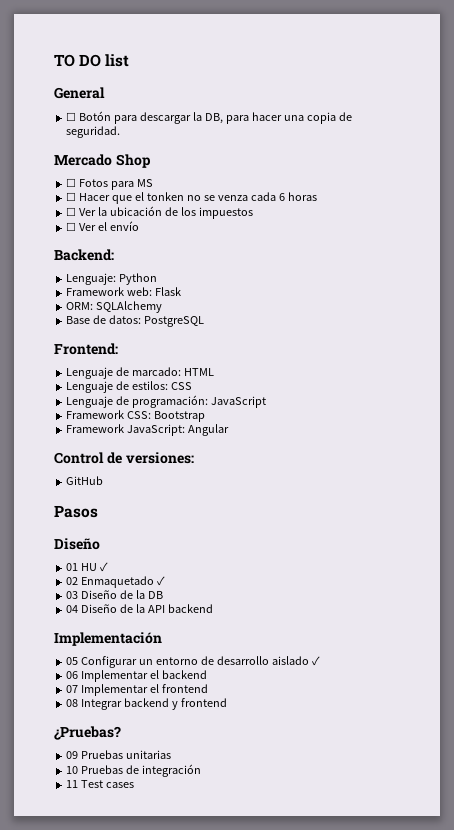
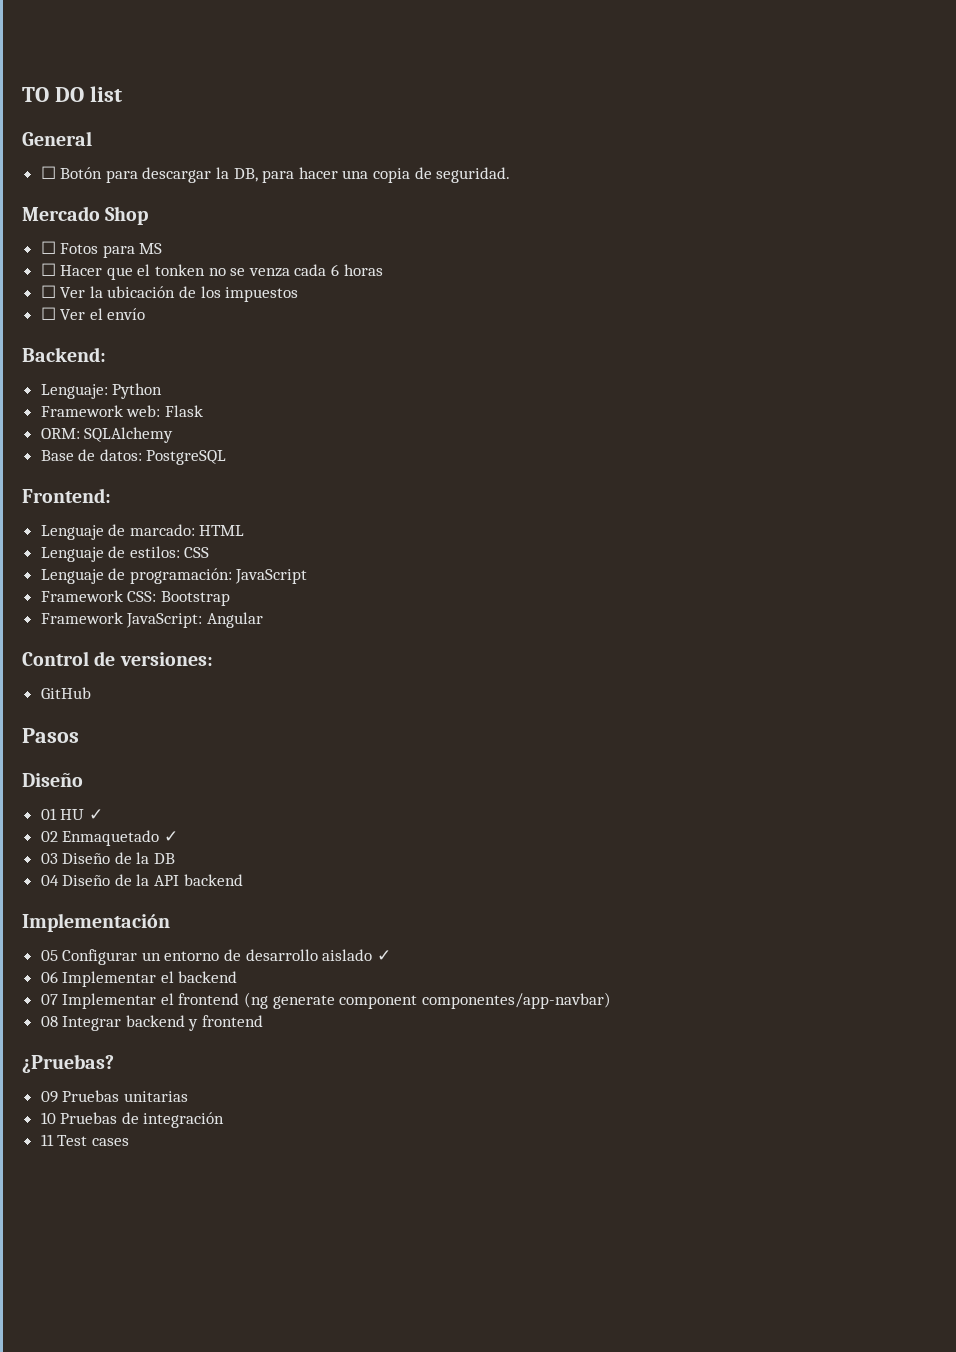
- 07 Implementar el frontend
+ 07 Implementar el frontend (ng generate component componentes/app-navbar)

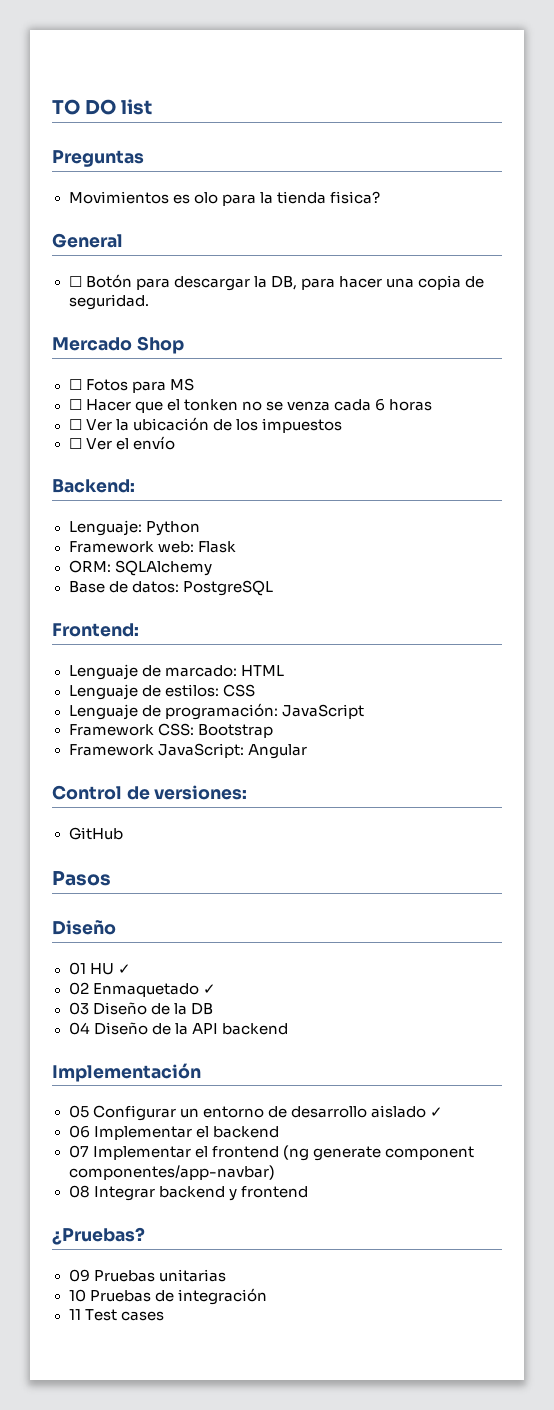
+ Preguntas
+ Movimientos es olo para la tienda fisica?

